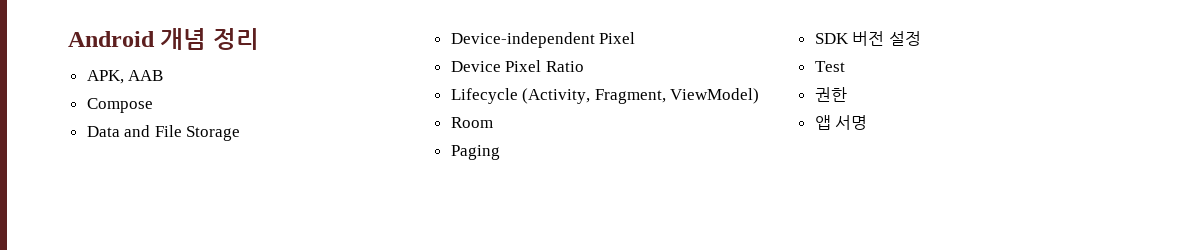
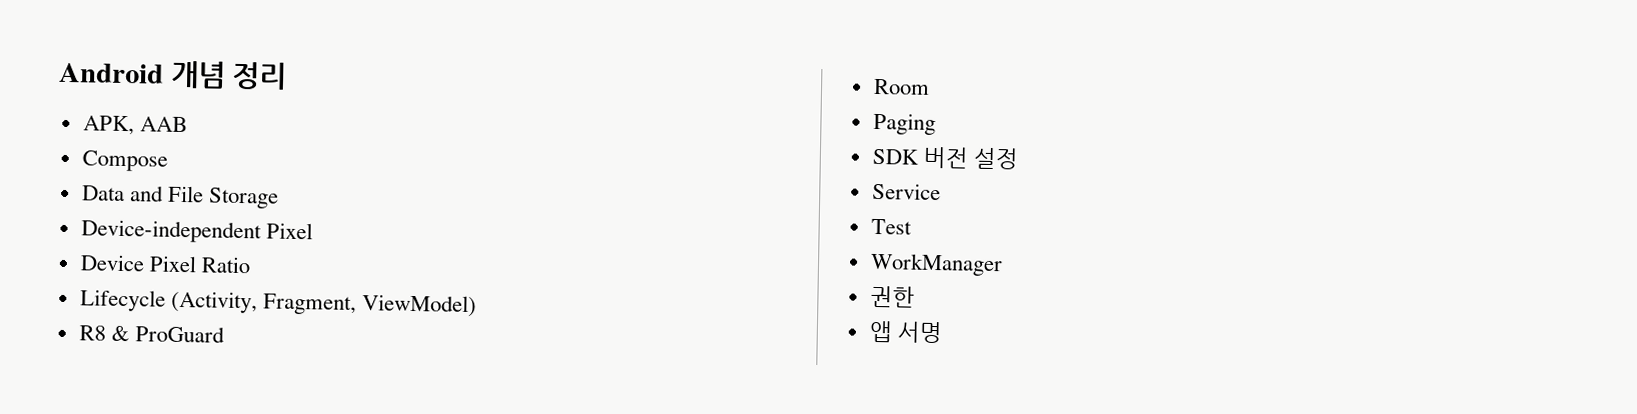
+ R8 & ProGuard
+ Service
+ WorkManager

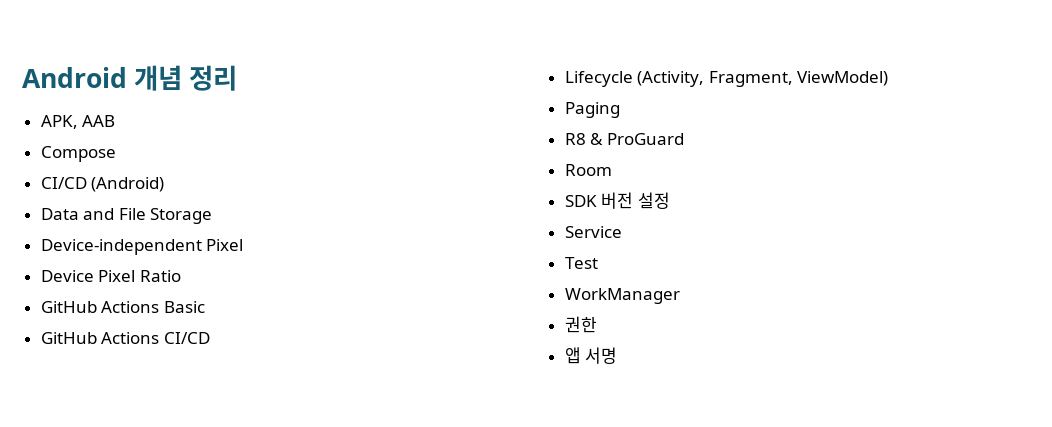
+ CI/CD (Android)
+ GitHub Actions Basic
+ GitHub Actions CI/CD
+ Paging
- Paging

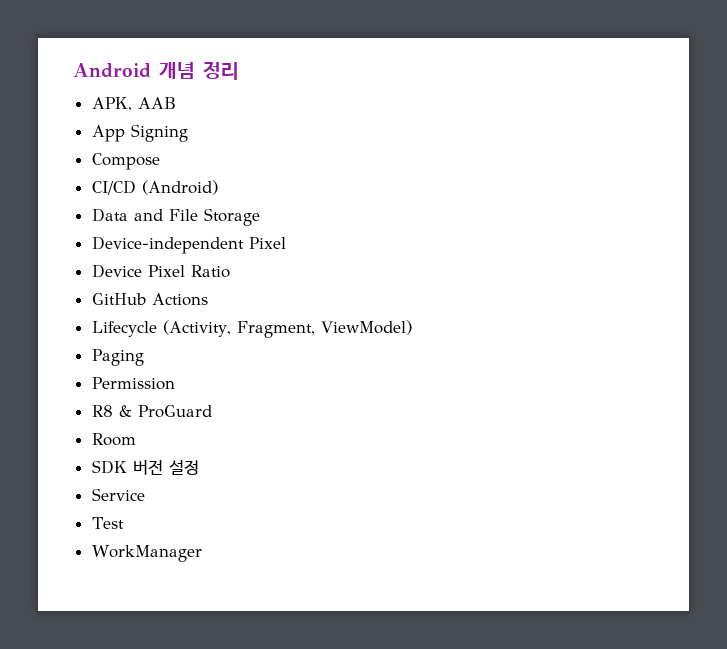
+ App Signing
- GitHub Actions Basic
- GitHub Actions CI/CD
+ GitHub Actions
+ Permission
- 권한
- 앱 서명

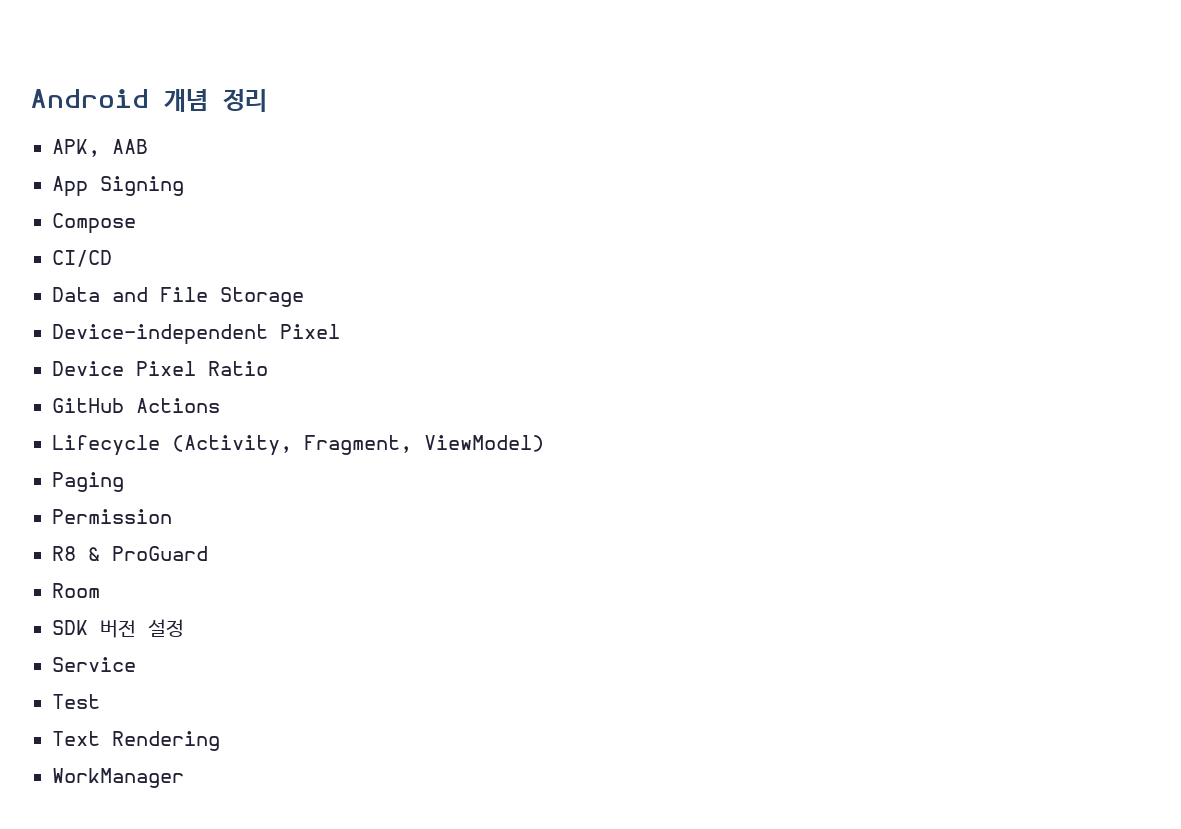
- CI/CD (Android)
+ CI/CD
+ Text Rendering

